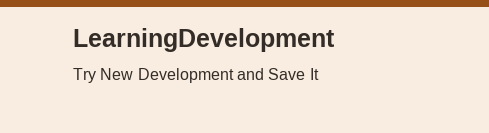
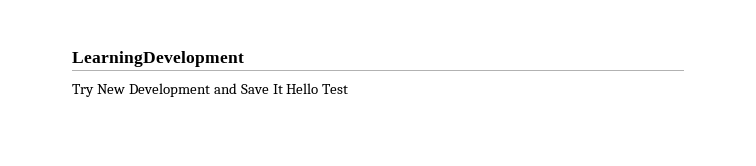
- Try New Development and Save It
+ Try New Development and Save It Hello Test

